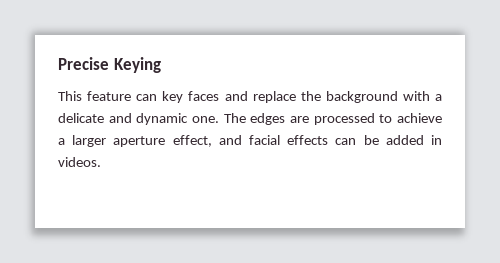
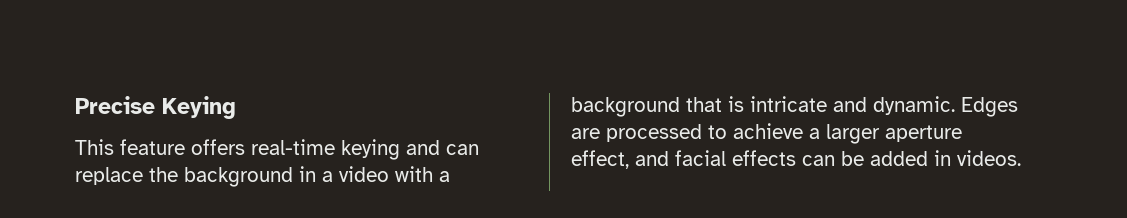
- This feature can key faces and replace the background with a delicate and dynamic one. The edges are processed to achieve a larger aperture effect, and facial effects can be added in videos.
+ This feature offers real-time keying and can replace the background in a video with a background that is intricate and dynamic. Edges are processed to achieve a larger aperture effect, and facial effects can be added in videos.

